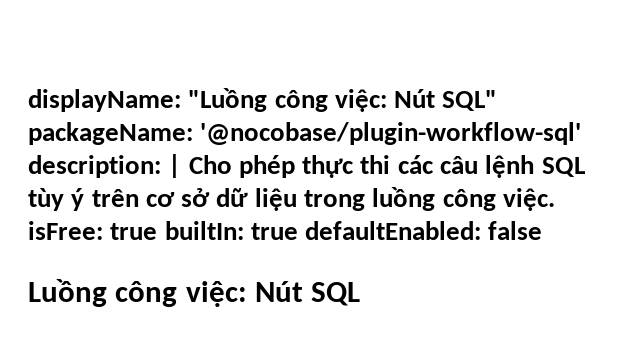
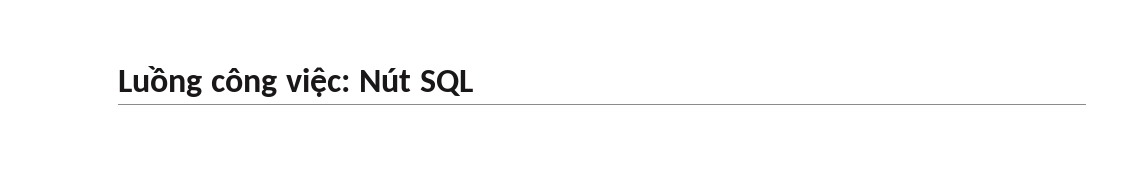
- displayName: "Luồng công việc: Nút SQL" packageName: '@nocobase/plugin-workflow-sql' description: | Cho phép thực thi các câu lệnh SQL tùy ý trên cơ sở dữ liệu trong luồng công việc. isFree: true builtIn: true defaultEnabled: false

